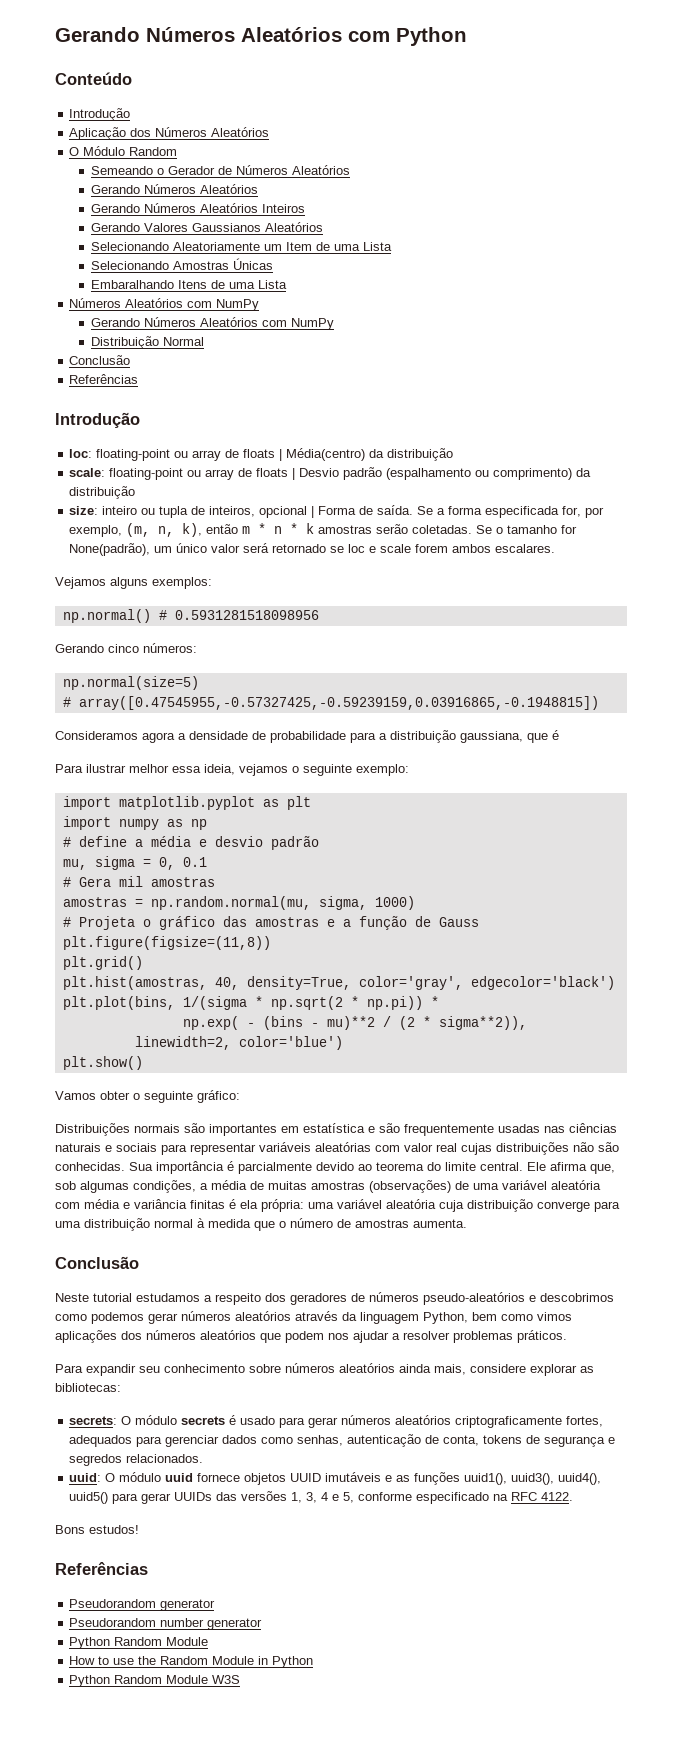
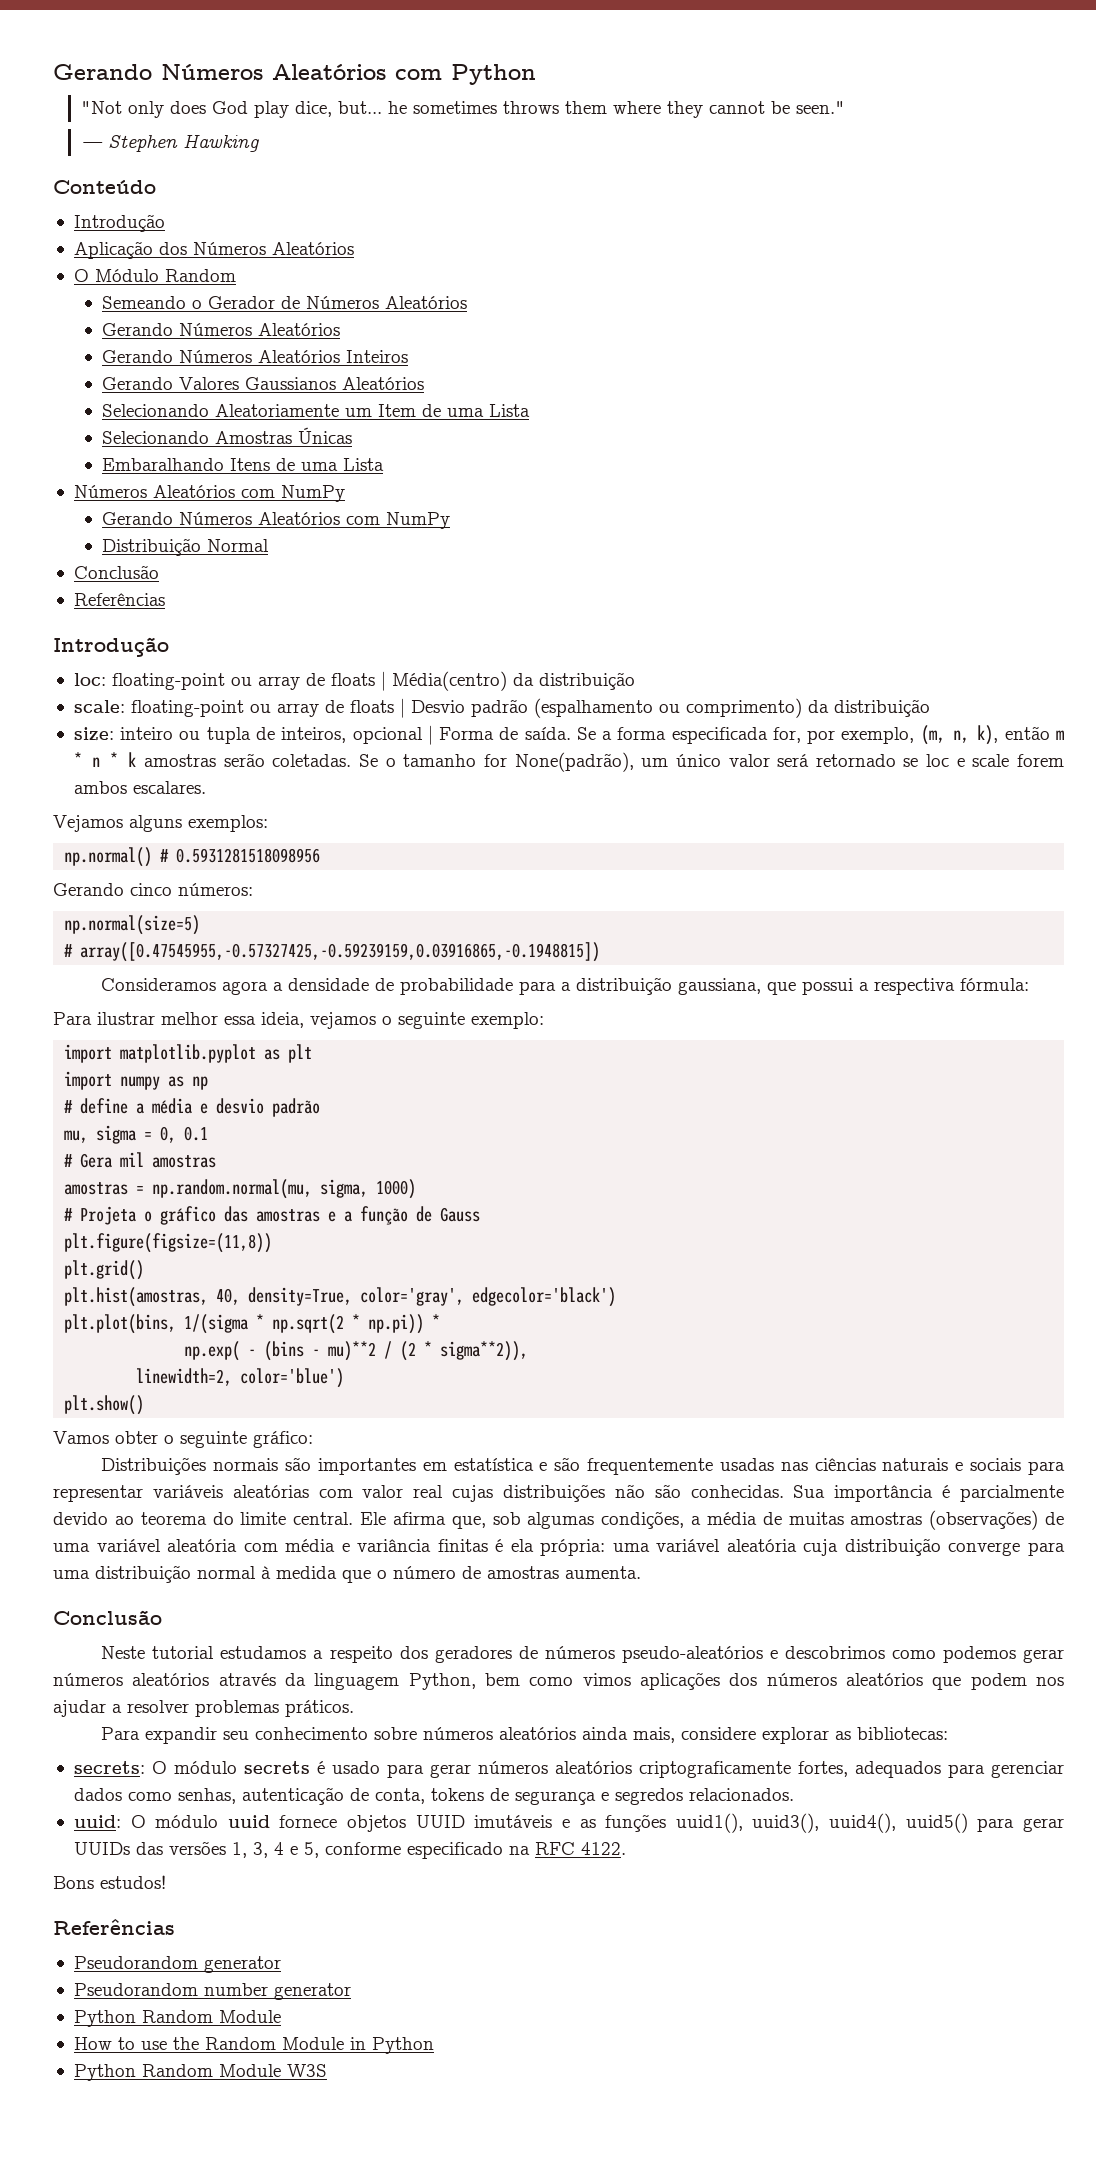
+ "Not only does God play dice, but... he sometimes throws them where they cannot be seen."
+ — Stephen Hawking
- Consideramos agora a densidade de probabilidade para a distribuição gaussiana, que é
+ Consideramos agora a densidade de probabilidade para a distribuição gaussiana, que possui a respectiva fórmula:

